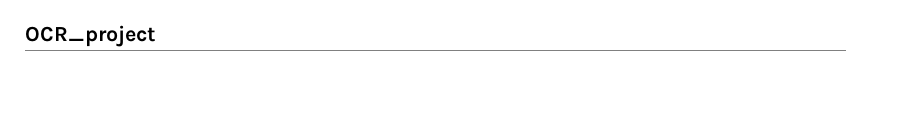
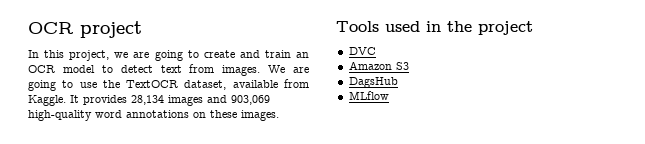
- OCR_project
+ OCR project
+ In this project, we are going to create and train an OCR model to detect text from images. We are going to use the TextOCR dataset, available from Kaggle. It provides 28,134 images and 903,069 high-quality word annotations on these images.
+ Tools used in the project
+ DVC
+ Amazon S3
+ DagsHub
+ MLflow

